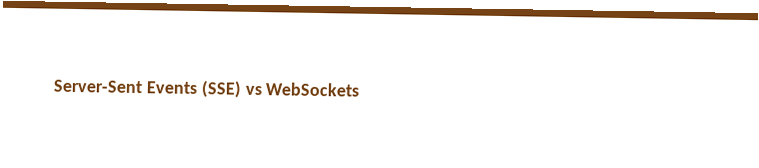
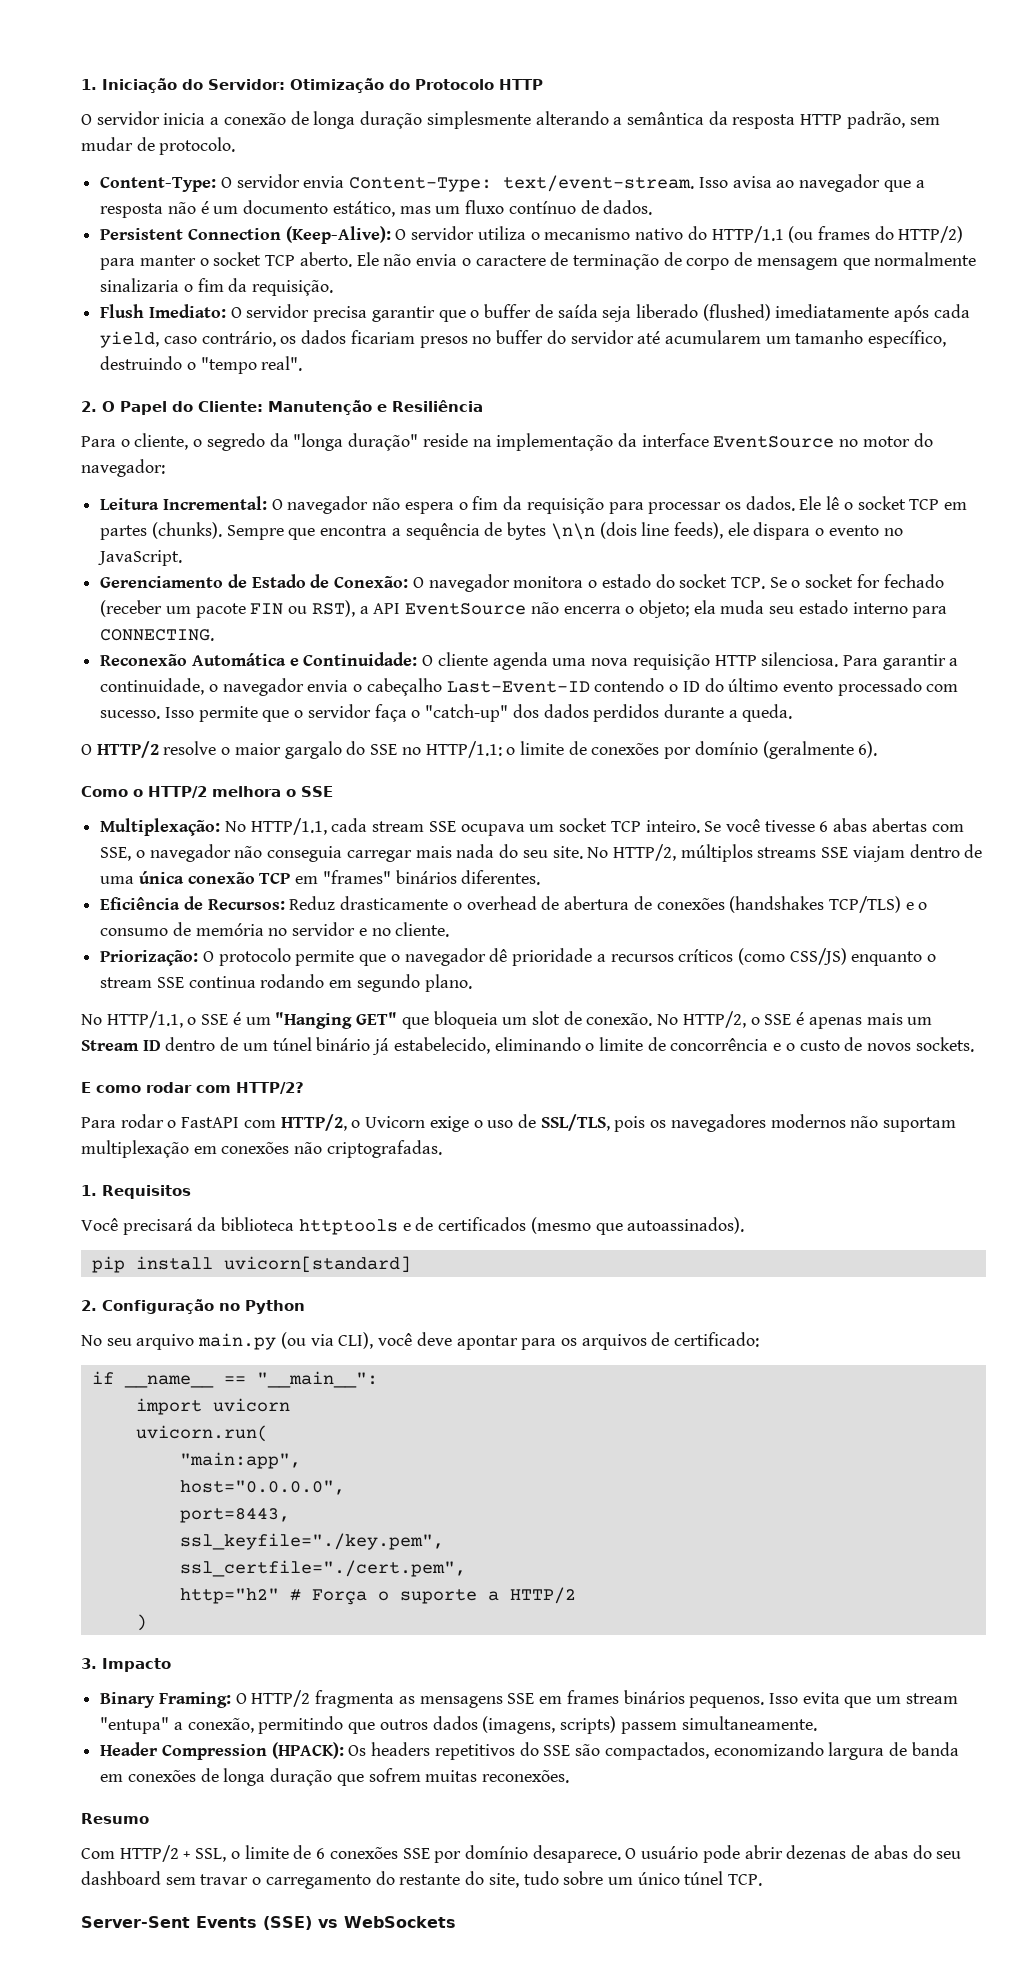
+ 1. Iniciação do Servidor: Otimização do Protocolo HTTP
+ O servidor inicia a conexão de longa duração simplesmente alterando a semântica da resposta HTTP padrão, sem mudar de protocolo.
+ Content-Type: O servidor envia Content-Type: text/event-stream. Isso avisa ao navegador que a resposta não é um documento estático, mas um fluxo contínuo de dados.
+ Persistent Connection (Keep-Alive): O servidor utiliza o mecanismo nativo do HTTP/1.1 (ou frames do HTTP/2) para manter o socket TCP aberto. Ele não envia o caractere de terminação de corpo de mensagem que normalmente sinalizaria o fim da requisição.
+ Flush Imediato: O servidor precisa garantir que o buffer de saída seja liberado (flushed) imediatamente após cada yield, caso contrário, os dados ficariam presos no buffer do servidor até acumularem um tamanho específico, destruindo o "tempo real".
+ 2. O Papel do Cliente: Manutenção e Resiliência
+ Para o cliente, o segredo da "longa duração" reside na implementação da interface EventSource no motor do navegador:
+ Leitura Incremental: O navegador não espera o fim da requisição para processar os dados. Ele lê o socket TCP em partes (chunks). Sempre que encontra a sequência de bytes \n\n (dois line feeds), ele dispara o evento no JavaScript.
+ Gerenciamento de Estado de Conexão: O navegador monitora o estado do socket TCP. Se o socket for fechado (receber um pacote FIN ou RST), a API EventSource não encerra o objeto; ela muda seu estado interno para CONNECTING.
+ Reconexão Automática e Continuidade: O cliente agenda uma nova requisição HTTP silenciosa. Para garantir a continuidade, o navegador envia o cabeçalho Last-Event-ID contendo o ID do último evento processado com sucesso. Isso permite que o servidor faça o "catch-up" dos dados perdidos durante a queda.
+ O HTTP/2 resolve o maior gargalo do SSE no HTTP/1.1: o limite de conexões por domínio (geralmente 6).
+ Como o HTTP/2 melhora o SSE
+ Multiplexação: No HTTP/1.1, cada stream SSE ocupava um socket TCP inteiro. Se você tivesse 6 abas abertas com SSE, o navegador não conseguia carregar mais nada do seu site. No HTTP/2, múltiplos streams SSE viajam dentro de uma única conexão TCP em "frames" binários diferentes.
+ Eficiência de Recursos: Reduz drasticamente o overhead de abertura de conexões (handshakes TCP/TLS) e o consumo de memória no servidor e no cliente.
+ Priorização: O protocolo permite que o navegador dê prioridade a recursos críticos (como CSS/JS) enquanto o stream SSE continua rodando em segundo plano.
+ No HTTP/1.1, o SSE é um "Hanging GET" que bloqueia um slot de conexão. No HTTP/2, o SSE é apenas mais um Stream ID dentro de um túnel binário já estabelecido, eliminando o limite de concorrência e o custo de novos sockets.
+ E como rodar com HTTP/2?
+ Para rodar o FastAPI com HTTP/2, o Uvicorn exige o uso de SSL/TLS, pois os navegadores modernos não suportam multiplexação em conexões não criptografadas.
+ 1. Requisitos
+ Você precisará da biblioteca httptools e de certificados (mesmo que autoassinados).
+ pip install uvicorn[standard]
+ 2. Configuração no Python
+ No seu arquivo main.py (ou via CLI), você deve apontar para os arquivos de certificado:
+ if __name__ == "__main__":
+ import uvicorn
+ uvicorn.run(
+ "main:app",
+ host="0.0.0.0",
+ port=8443,
+ ssl_keyfile="./key.pem",
+ ssl_certfile="./cert.pem",
+ http="h2" # Força o suporte a HTTP/2
+ )
+ 3. Impacto
+ Binary Framing: O HTTP/2 fragmenta as mensagens SSE em frames binários pequenos. Isso evita que um stream "entupa" a conexão, permitindo que outros dados (imagens, scripts) passem simultaneamente.
+ Header Compression (HPACK): Os headers repetitivos do SSE são compactados, economizando largura de banda em conexões de longa duração que sofrem muitas reconexões.
+ Resumo
+ Com HTTP/2 + SSL, o limite de 6 conexões SSE por domínio desaparece. O usuário pode abrir dezenas de abas do seu dashboard sem travar o carregamento do restante do site, tudo sobre um único túnel TCP.

